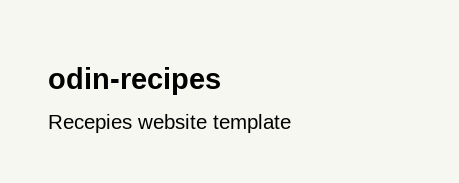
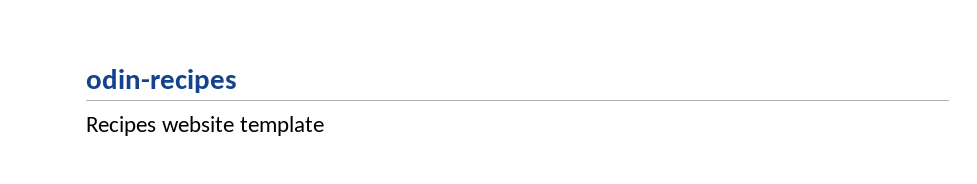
- Recepies website template
+ Recipes website template

